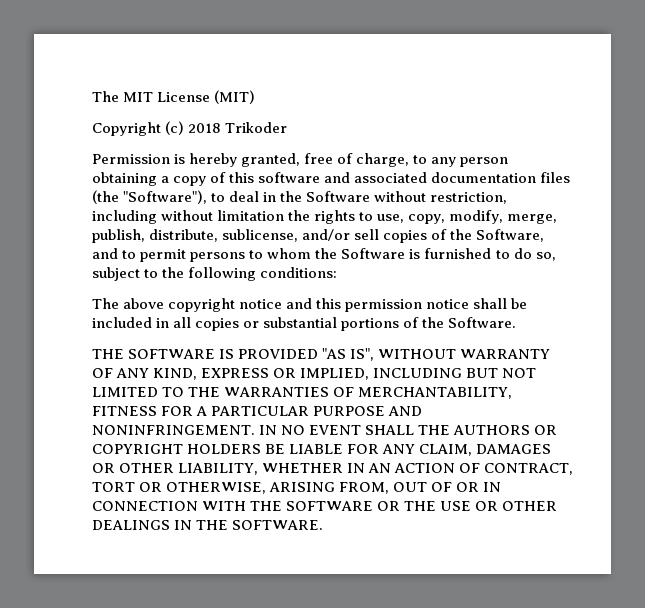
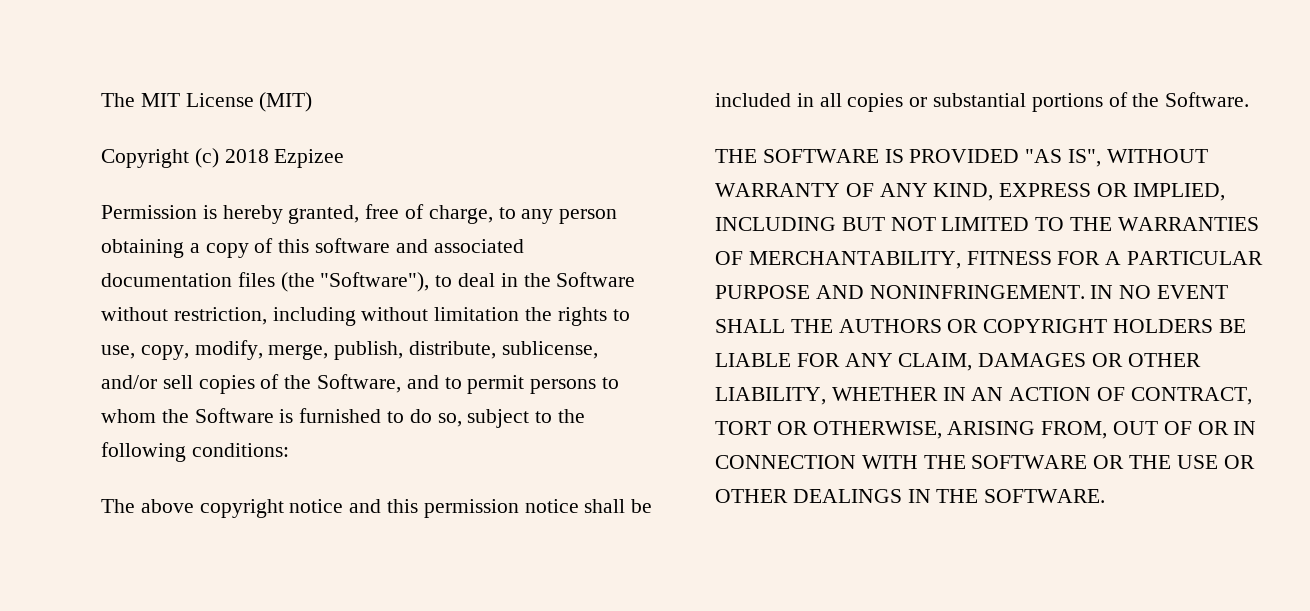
- Copyright (c) 2018 Trikoder
+ Copyright (c) 2018 Ezpizee

